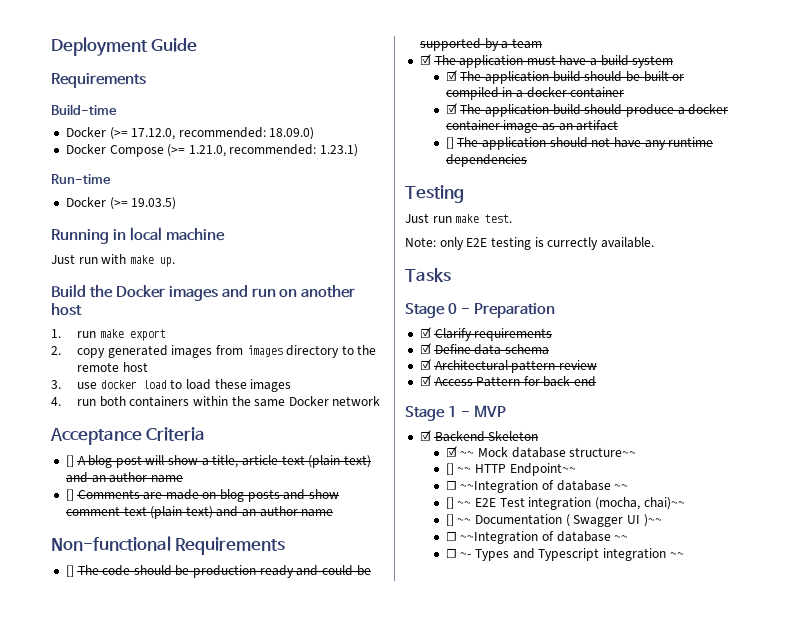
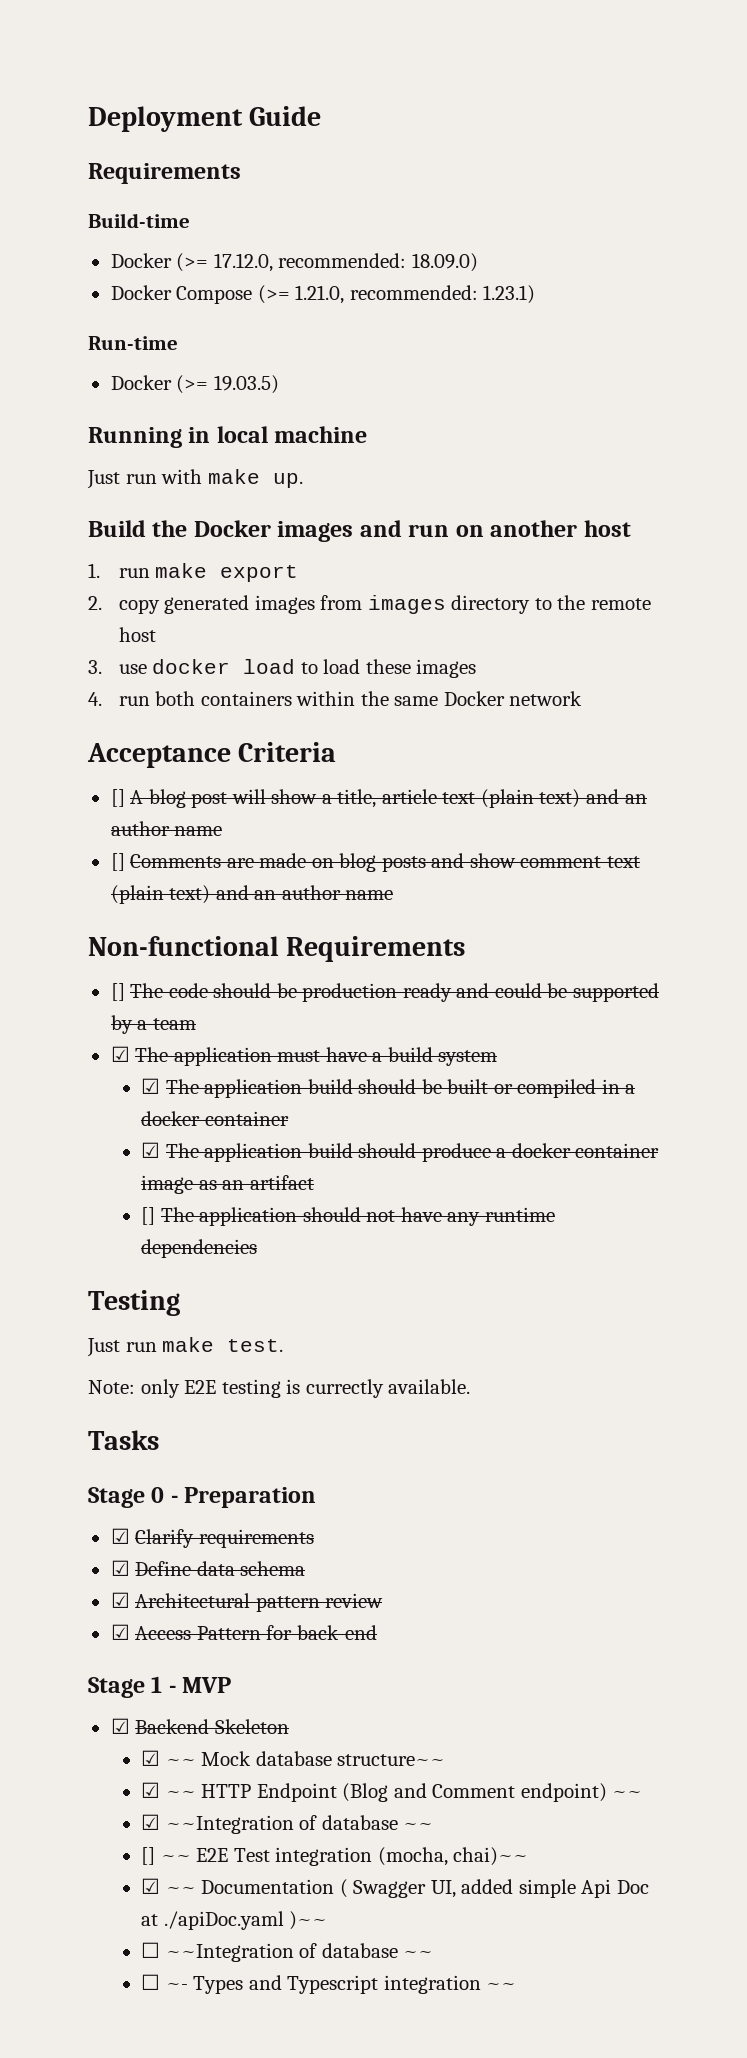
- [] ~~ HTTP Endpoint~~
- ☐ ~~Integration of database ~~
+ ☑ ~~ HTTP Endpoint (Blog and Comment endpoint) ~~
+ ☑ ~~Integration of database ~~
- [] ~~ Documentation ( Swagger UI )~~
+ ☑ ~~ Documentation ( Swagger UI, added simple Api Doc at ./apiDoc.yaml )~~

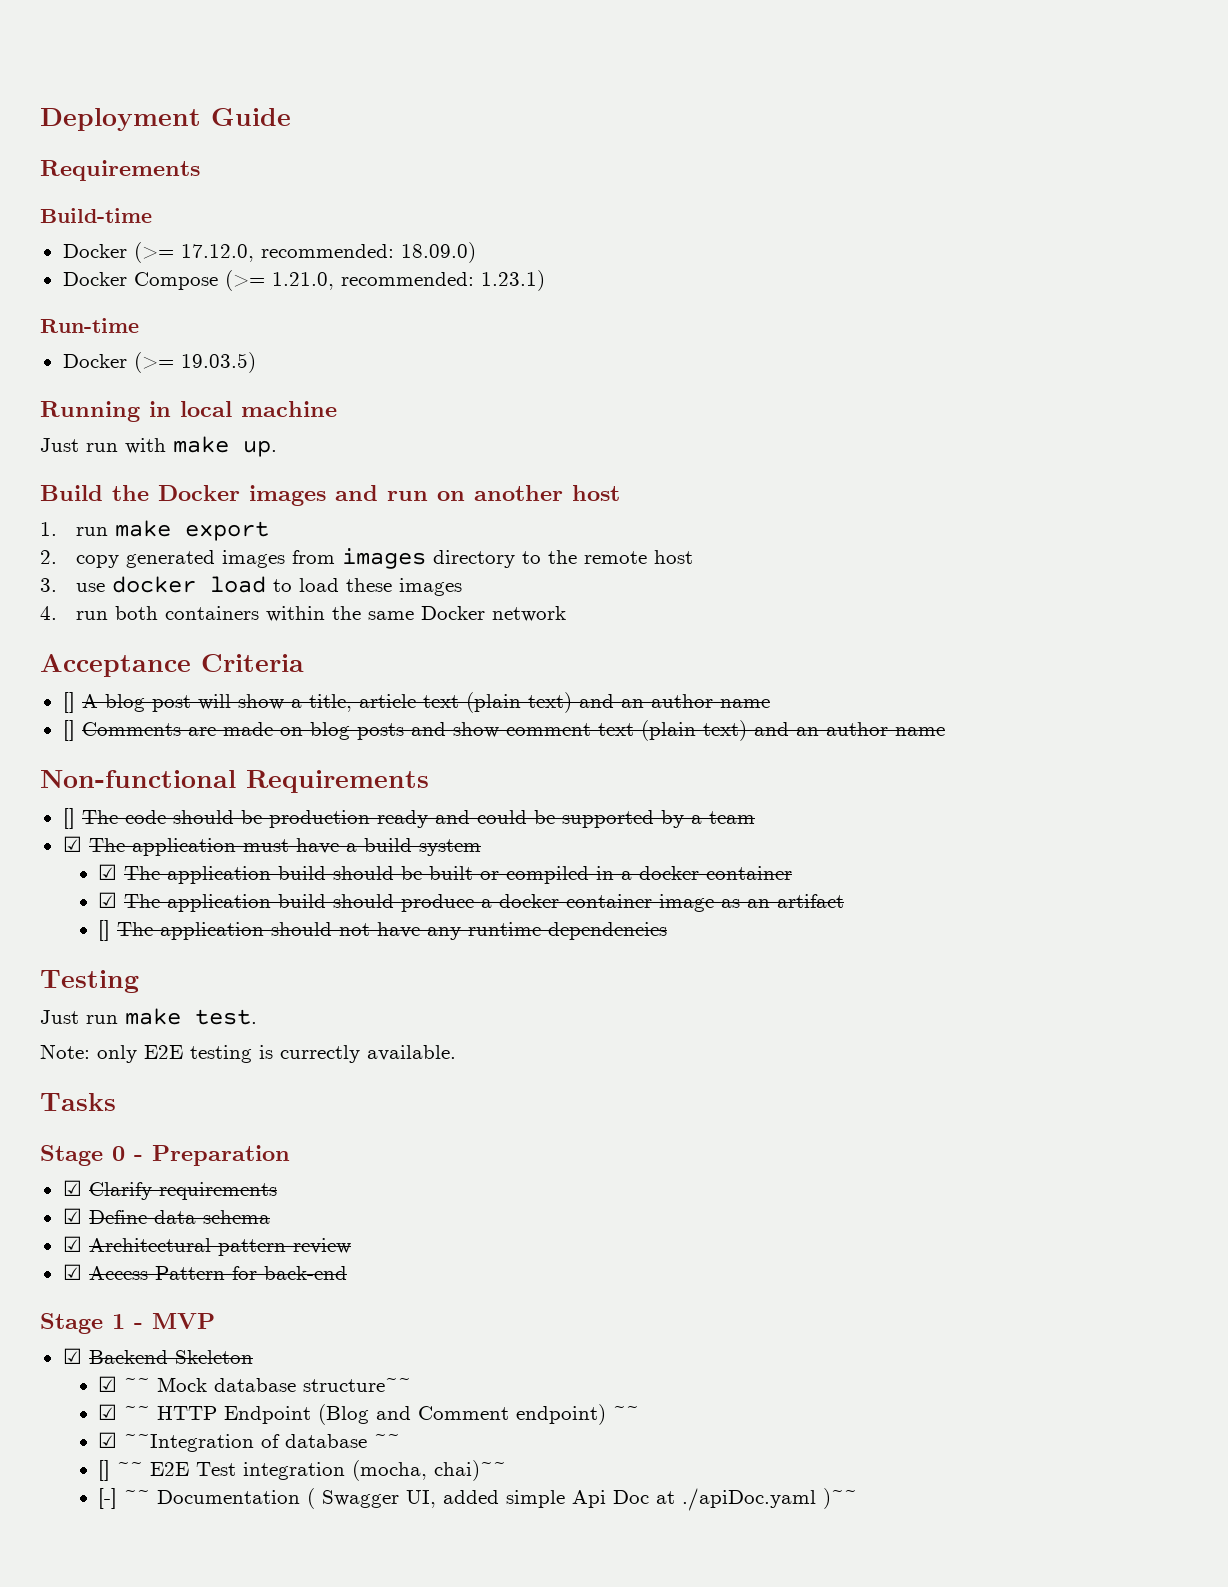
- ☑ ~~ Documentation ( Swagger UI, added simple Api Doc at ./apiDoc.yaml )~~
+ [-] ~~ Documentation ( Swagger UI, added simple Api Doc at ./apiDoc.yaml )~~
- ☐ ~~Integration of database ~~
- ☐ ~- Types and Typescript integration ~~

